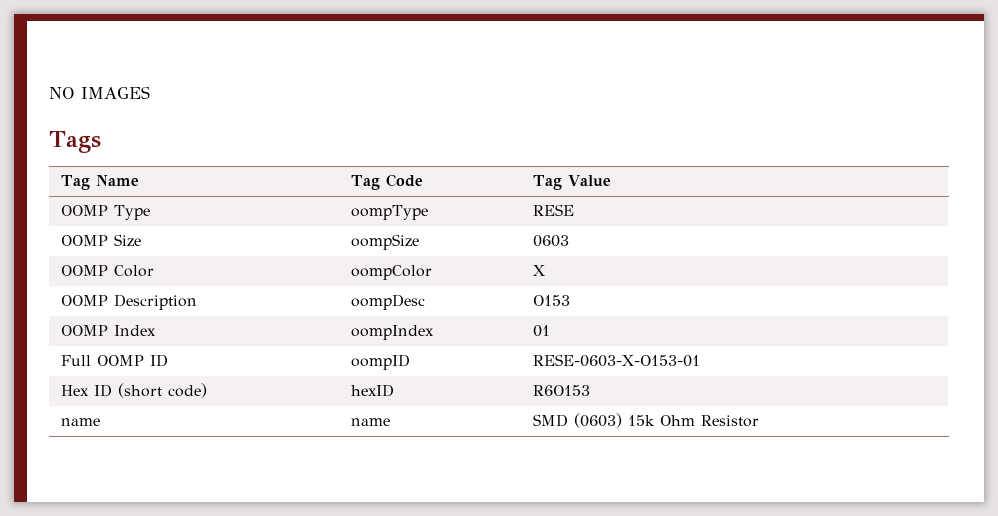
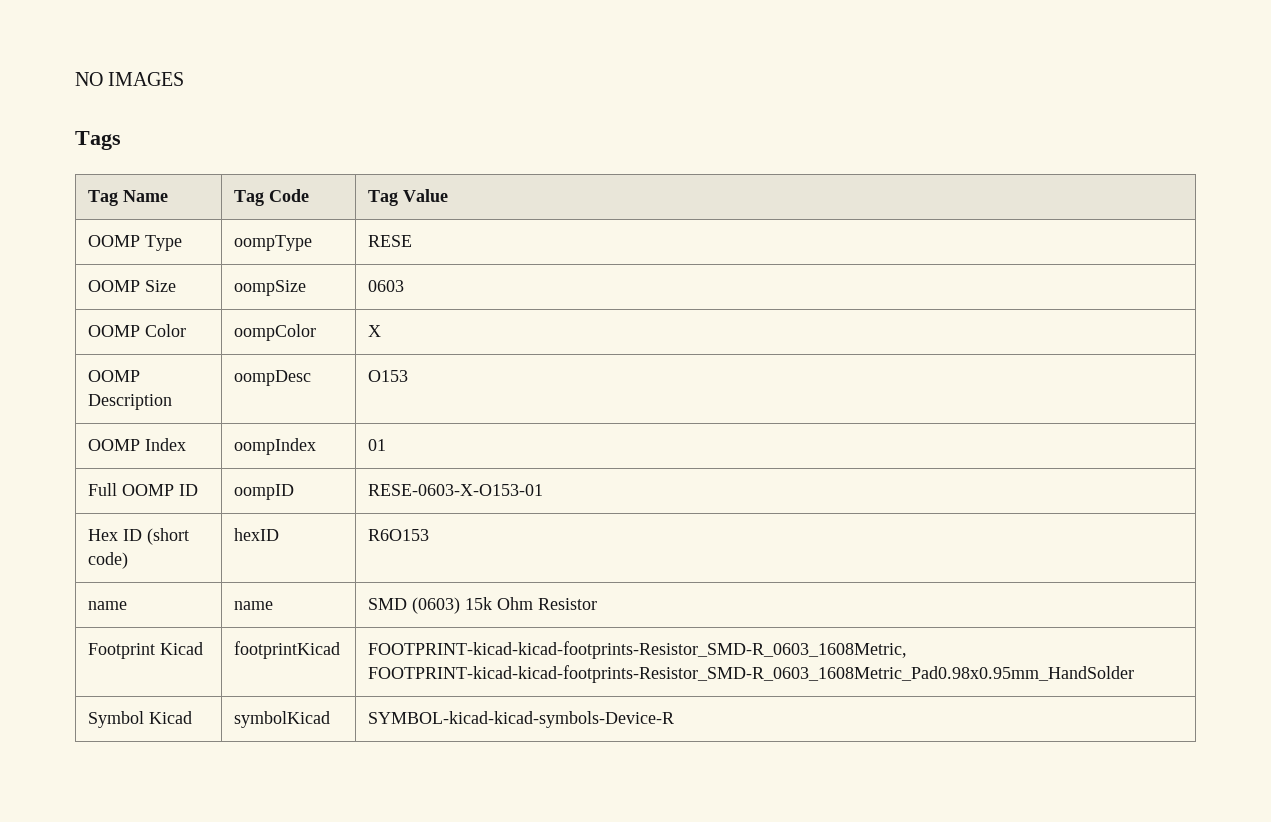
+ Footprint Kicad | footprintKicad | FOOTPRINT-kicad-kicad-footprints-Resistor_SMD-R_0603_1608Metric, FOOTPRINT-kicad-kicad-footprints-Resistor_SMD-R_0603_1608Metric_Pad0.98x0.95mm_HandSolder
+ Symbol Kicad | symbolKicad | SYMBOL-kicad-kicad-symbols-Device-R

